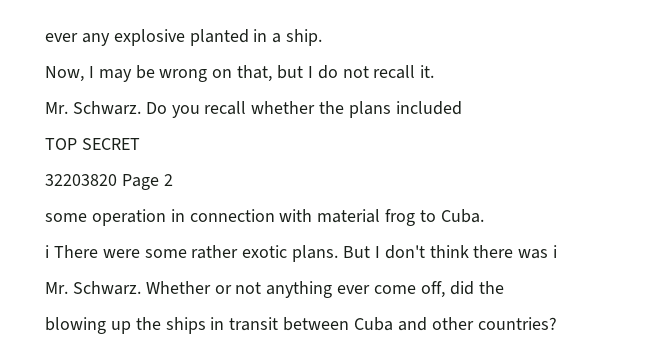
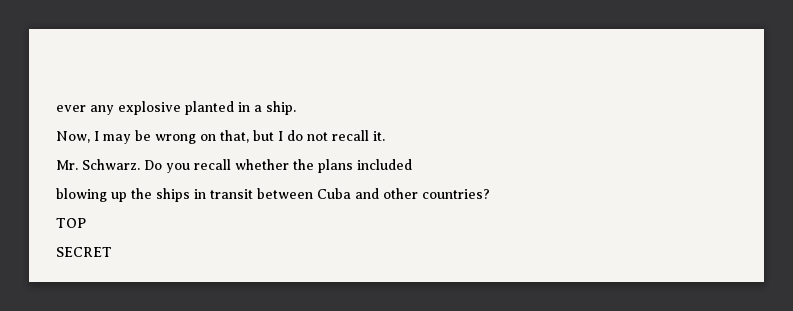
- TOP SECRET
- 32203820 Page 2
- some operation in connection with material frog to Cuba.
- i There were some rather exotic plans. But I don't think there was i
- Mr. Schwarz. Whether or not anything ever come off, did the
+ TOP
+ SECRET

